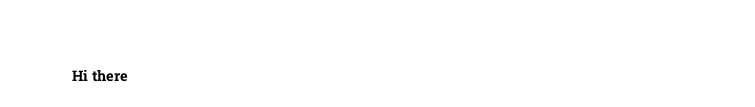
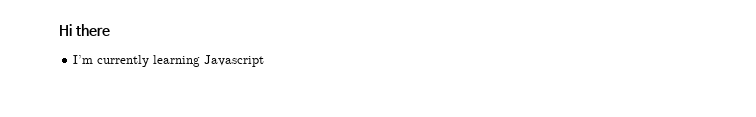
+ I’m currently learning Javascript

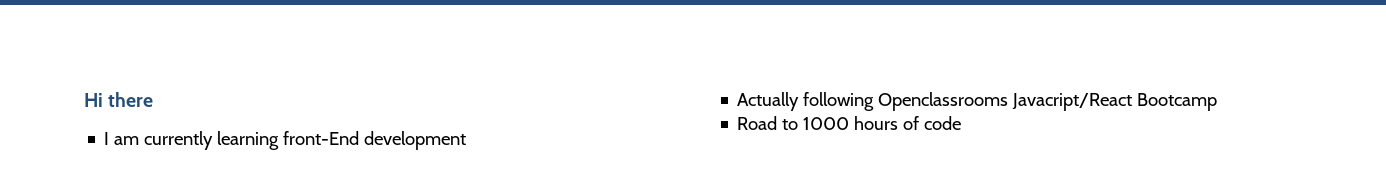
- I’m currently learning Javascript
+ I am currently learning front-End development
+ Actually following Openclassrooms Javacript/React Bootcamp
+ Road to 1000 hours of code

